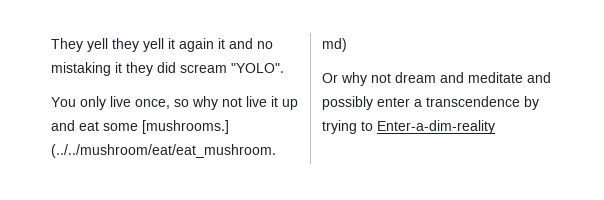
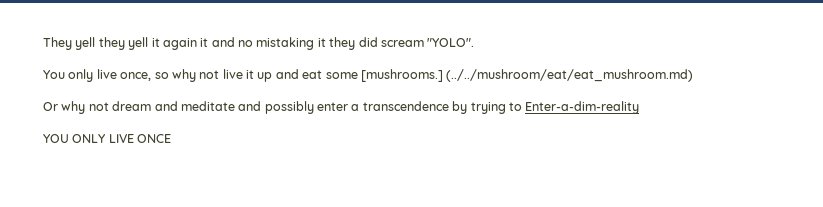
+ YOU ONLY LIVE ONCE

